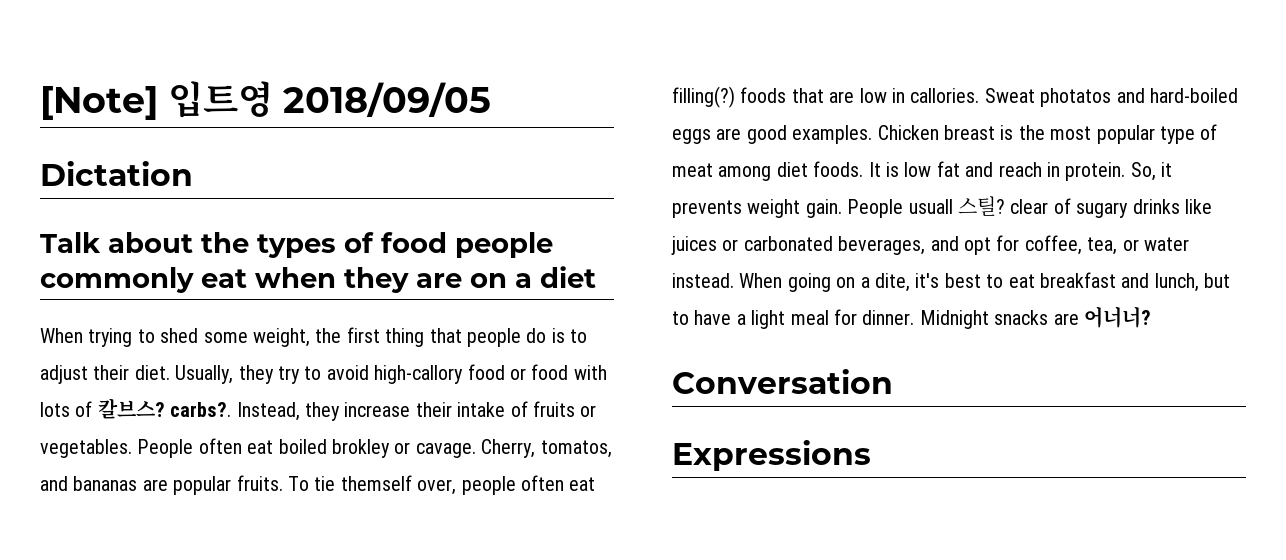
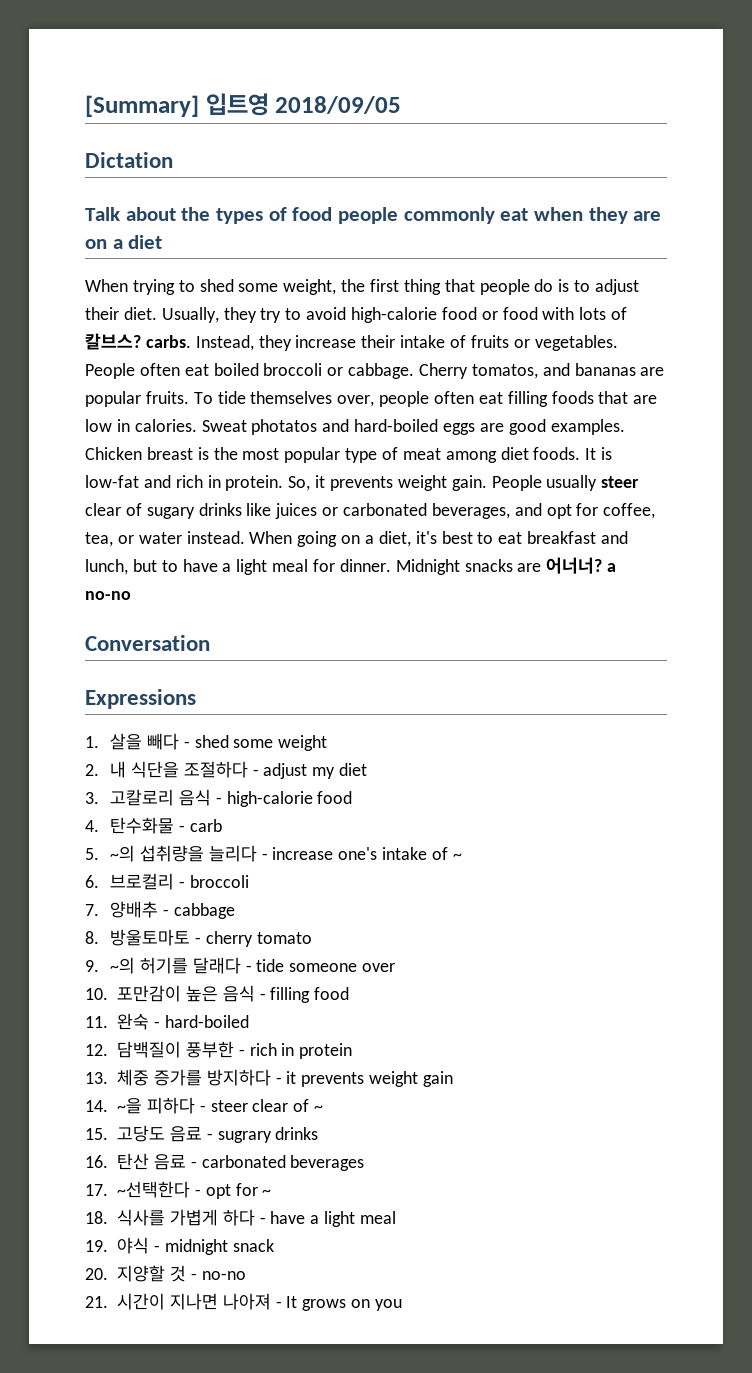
- [Note] 입트영 2018/09/05
+ [Summary] 입트영 2018/09/05
- Usually, they try to avoid high-callory food or food with lots of 칼브스? carbs?.
+ Usually, they try to avoid high-calorie food or food with lots of 칼브스? carbs.
- People often eat boiled brokley or cavage. Cherry, tomatos, and bananas are popular fruits.
+ People often eat boiled broccoli or cabbage. Cherry tomatos, and bananas are popular fruits.
- To tie themself over, people often eat filling(?) foods that are low in callories.
+ To tide themselves over, people often eat filling foods that are low in calories.
- It is low fat and reach in protein.
+ It is low-fat and rich in protein.
- People usuall 스틸? clear of sugary drinks like juices or carbonated beverages, and opt for coffee, tea, or water instead.
+ People usually steer clear of sugary drinks like juices or carbonated beverages, and opt for coffee, tea, or water instead.
- When going on a dite, it's best to eat breakfast and lunch, but to have a light meal for dinner.
+ When going on a diet, it's best to eat breakfast and lunch, but to have a light meal for dinner.
- Midnight snacks are 어너너?
+ Midnight snacks are 어너너? a no-no
+ 1. 살을 빼다 - shed some weight
+ 2. 내 식단을 조절하다 - adjust my diet
+ 3. 고칼로리 음식 - high-calorie food
+ 4. 탄수화물 - carb
+ 5. ~의 섭취량을 늘리다 - increase one's intake of ~
+ 6. 브로컬리 - broccoli
+ 7. 양배추 - cabbage
+ 8. 방울토마토 - cherry tomato
+ 9. ~의 허기를 달래다 - tide someone over
+ 10. 포만감이 높은 음식 - filling food
+ 11. 완숙 - hard-boiled
+ 12. 담백질이 풍부한 - rich in protein
+ 13. 체중 증가를 방지하다 - it prevents weight gain
+ 14. ~을 피하다 - steer clear of ~
+ 15. 고당도 음료 - sugrary drinks
+ 16. 탄산 음료 - carbonated beverages
+ 17. ~선택한다 - opt for ~
+ 18. 식사를 가볍게 하다 - have a light meal
+ 19. 야식 - midnight snack
+ 20. 지양할 것 - no-no
+ 21. 시간이 지나면 나아져 - It grows on you

